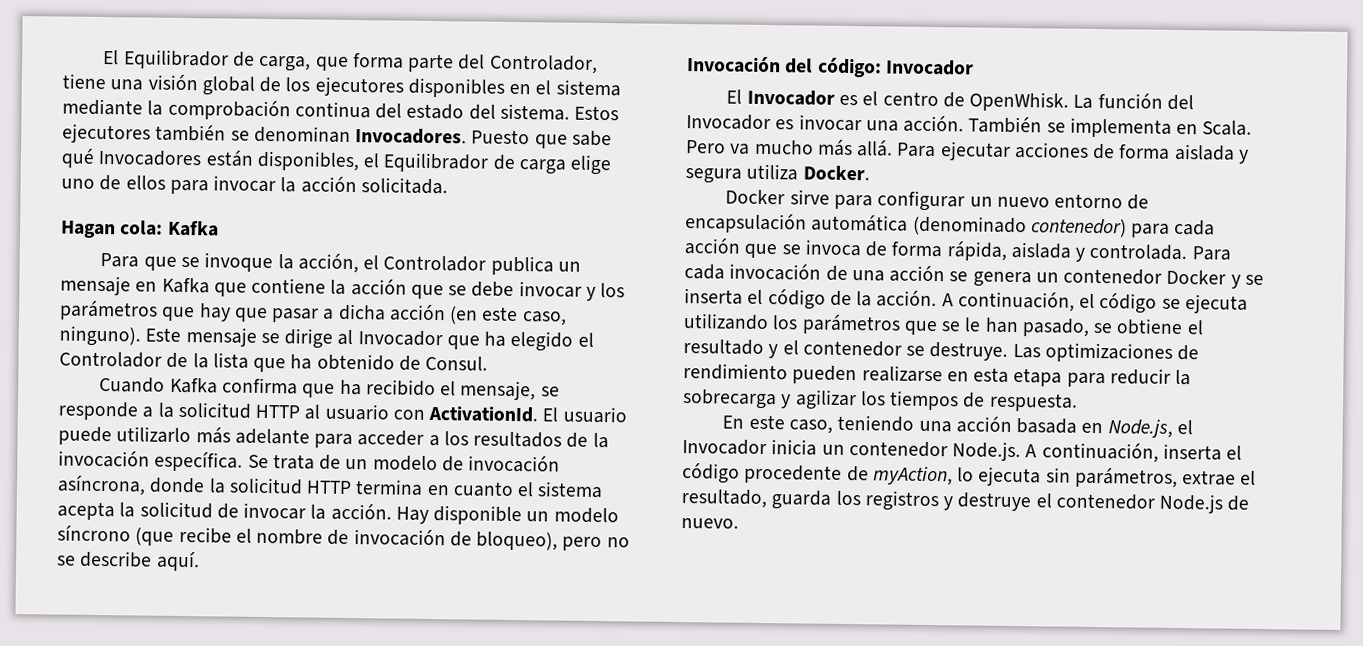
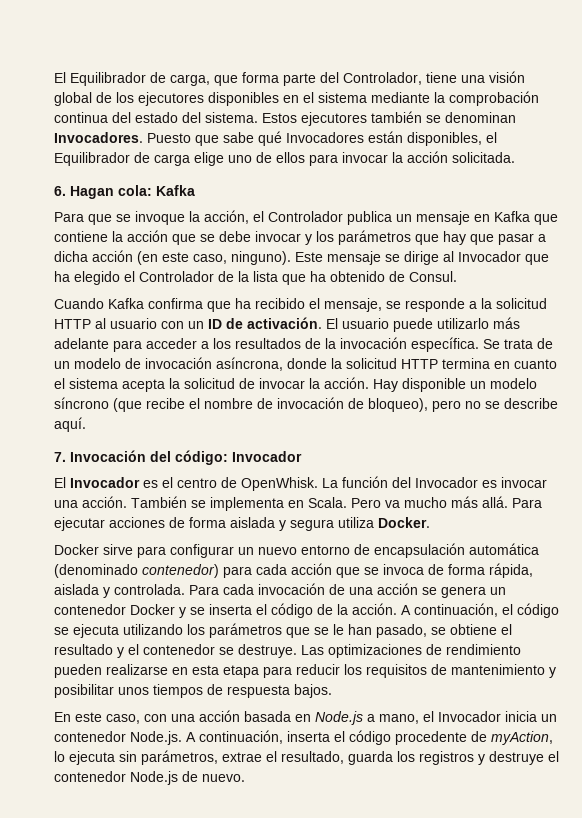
- Hagan cola: Kafka
+ 6. Hagan cola: Kafka
- Cuando Kafka confirma que ha recibido el mensaje, se responde a la solicitud HTTP al usuario con ActivationId.
+ Cuando Kafka confirma que ha recibido el mensaje, se responde a la solicitud HTTP al usuario con un ID de activación.
- Invocación del código: Invocador
+ 7. Invocación del código: Invocador
- Las optimizaciones de rendimiento pueden realizarse en esta etapa para reducir la sobrecarga y agilizar los tiempos de respuesta.
+ Las optimizaciones de rendimiento pueden realizarse en esta etapa para reducir los requisitos de mantenimiento y posibilitar unos tiempos de respuesta bajos.
- En este caso, teniendo una acción basada en Node.js, el Invocador inicia un contenedor Node.js. A continuación, inserta el código procedente de myAction, lo ejecuta sin parámetros, extrae el resultado, guarda los registros y destruye el contenedor Node.js de nuevo.
+ En este caso, con una acción basada en Node.js a mano, el Invocador inicia un contenedor Node.js. A continuación, inserta el código procedente de myAction, lo ejecuta sin parámetros, extrae el resultado, guarda los registros y destruye el contenedor Node.js de nuevo.

